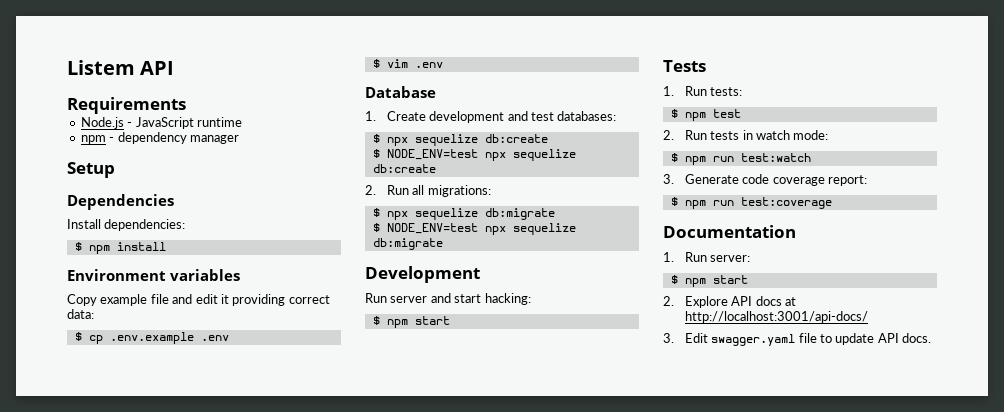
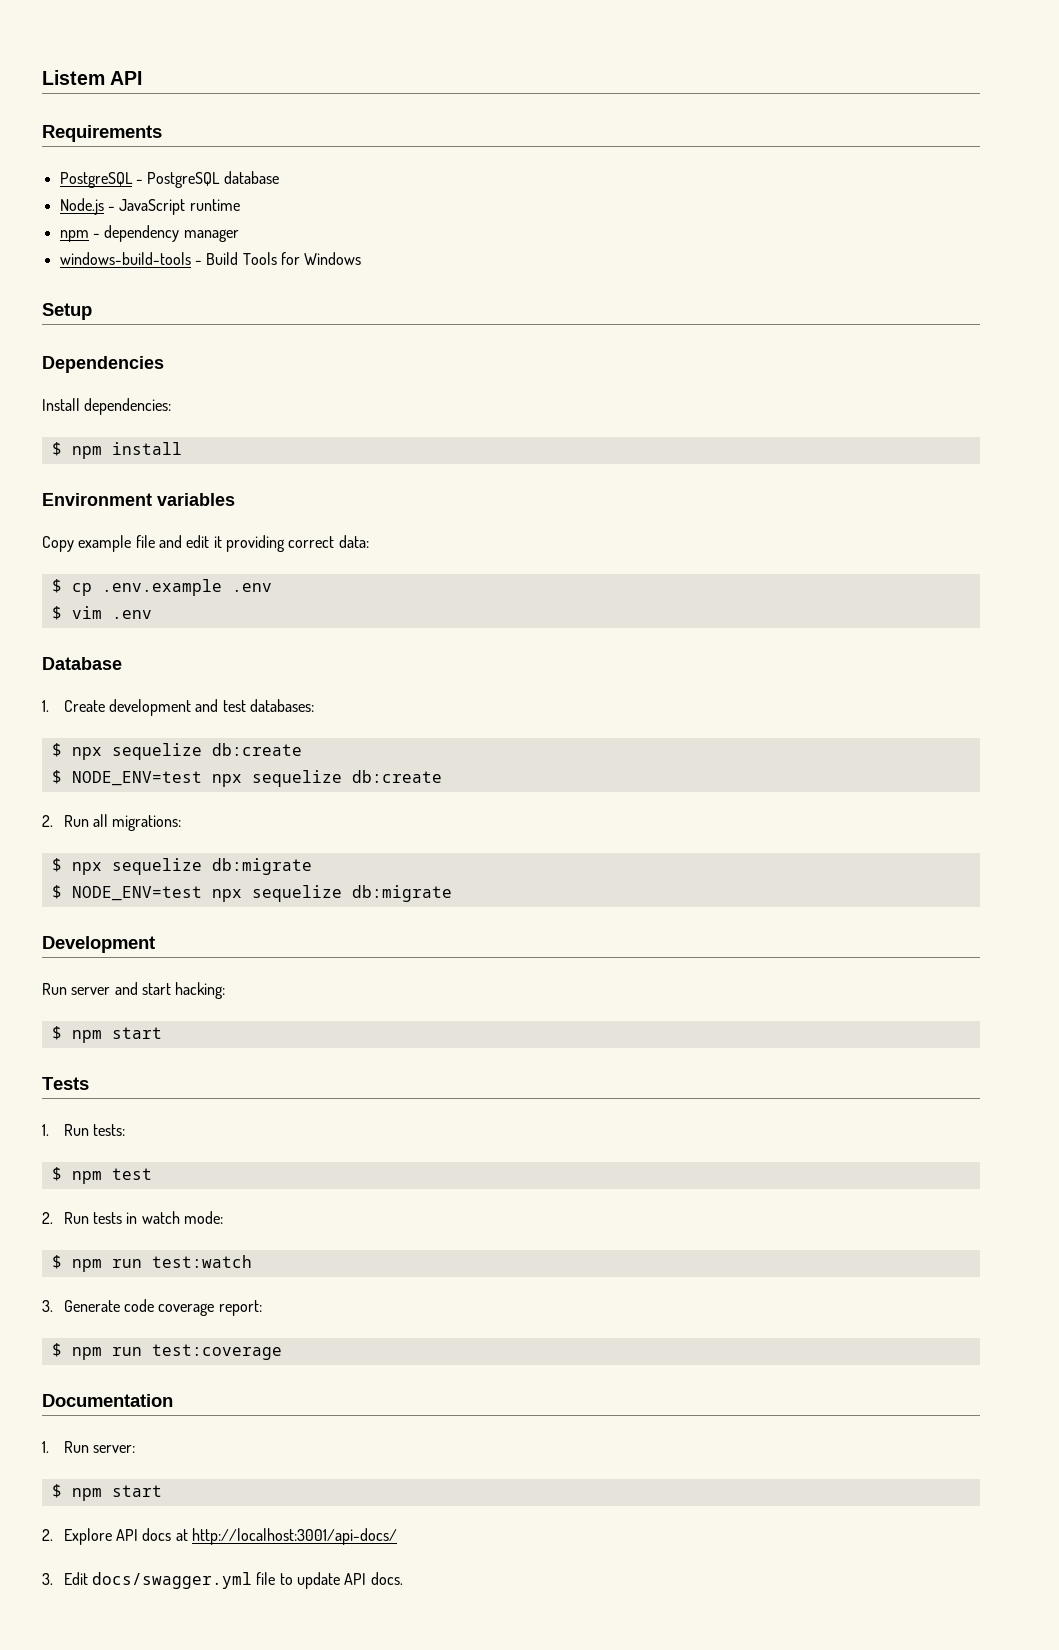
+ PostgreSQL - PostgreSQL database
+ windows-build-tools - Build Tools for Windows
- 3. Edit swagger.yaml file to update API docs.
+ 3. Edit docs/swagger.yml file to update API docs.

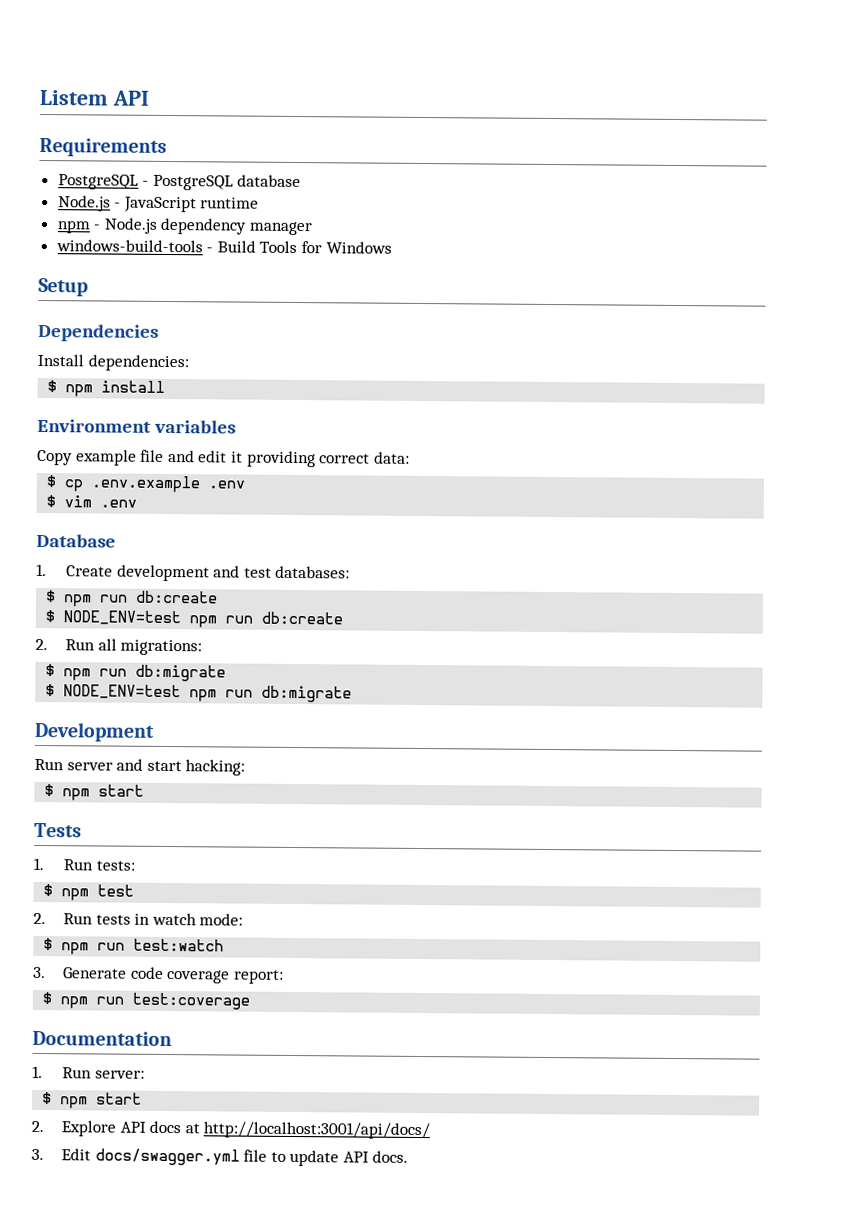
- npm - dependency manager
+ npm - Node.js dependency manager
- $ npx sequelize db:create
+ $ npm run db:create
- $ NODE_ENV=test npx sequelize db:create
+ $ NODE_ENV=test npm run db:create
- $ npx sequelize db:migrate
+ $ npm run db:migrate
- $ NODE_ENV=test npx sequelize db:migrate
+ $ NODE_ENV=test npm run db:migrate
- 2. Explore API docs at http://localhost:3001/api-docs/
+ 2. Explore API docs at http://localhost:3001/api/docs/

